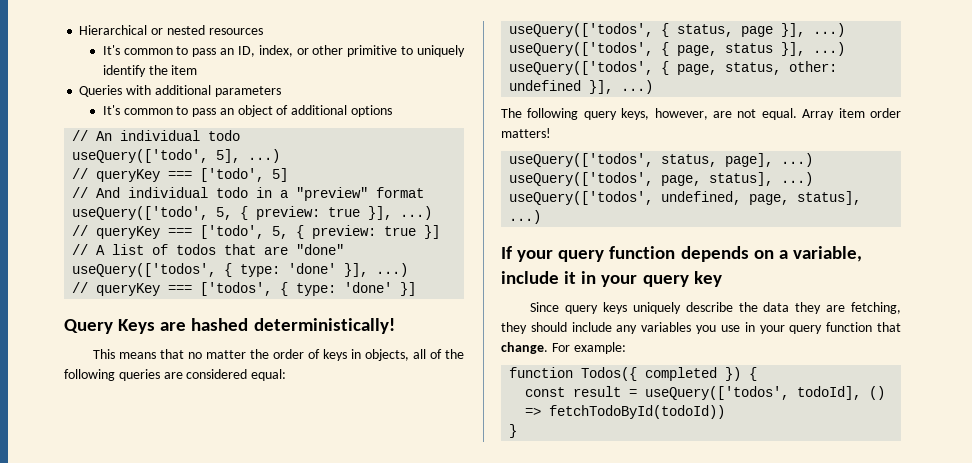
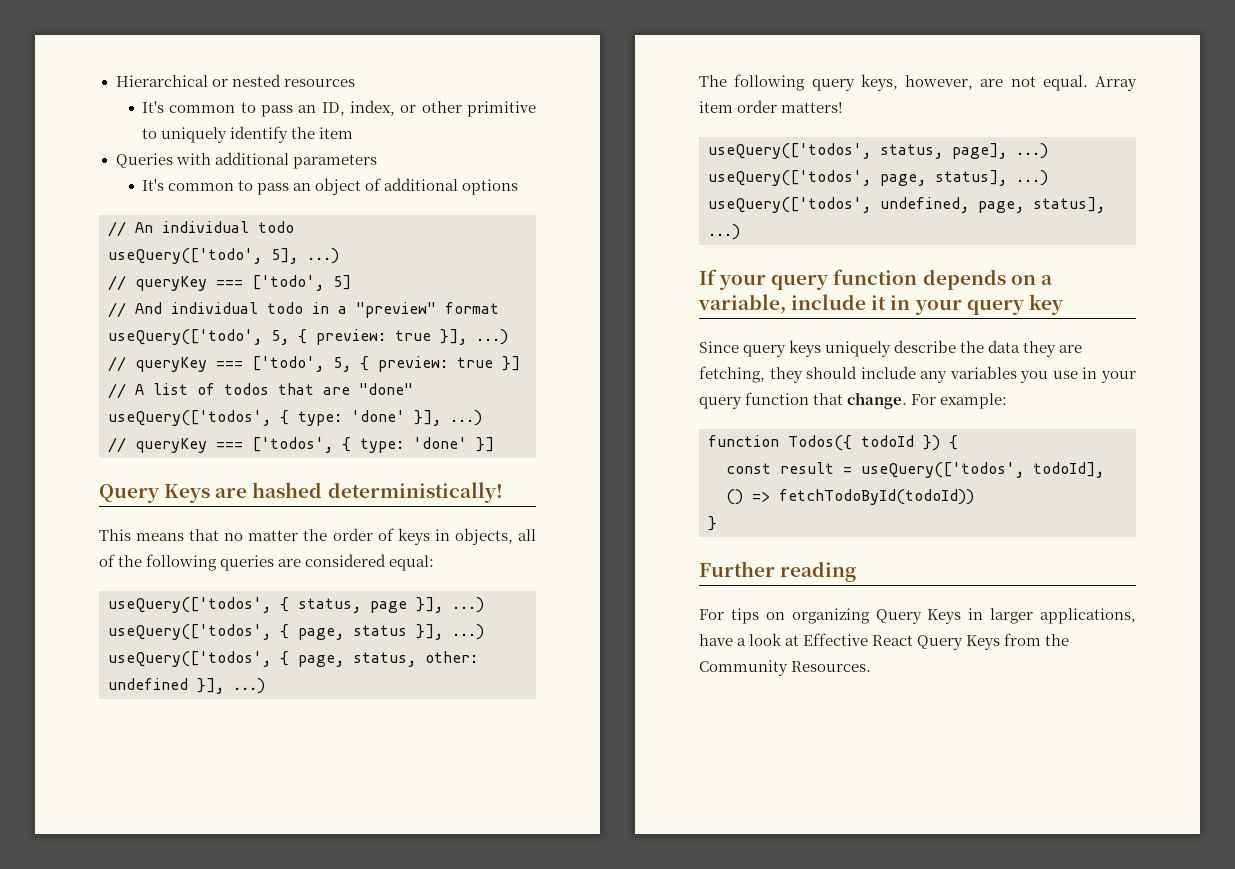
- function Todos({ completed }) {
+ function Todos({ todoId }) {
+ Further reading
+ For tips on organizing Query Keys in larger applications, have a look at Effective React Query Keys from the Community Resources.

